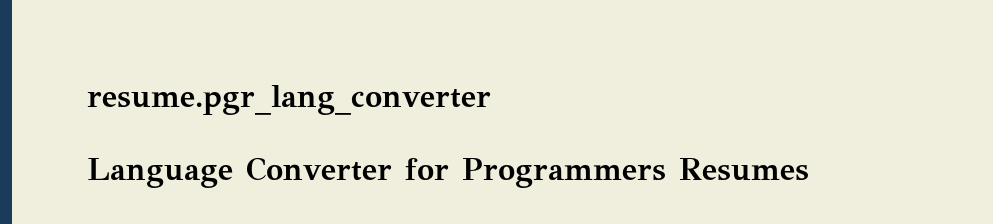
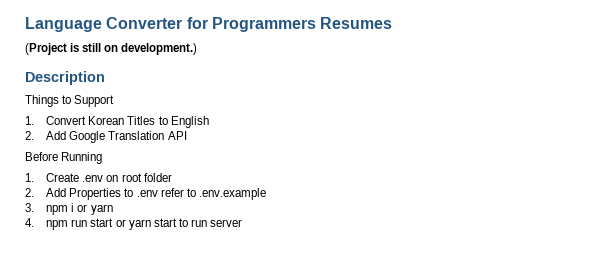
- resume.pgr_lang_converter
+ (Project is still on development.)
+ Description
+ Things to Support
+ 1. Convert Korean Titles to English
+ 2. Add Google Translation API
+ Before Running
+ 1. Create .env on root folder
+ 2. Add Properties to .env refer to .env.example
+ 3. npm i or yarn
+ 4. npm run start or yarn start to run server

